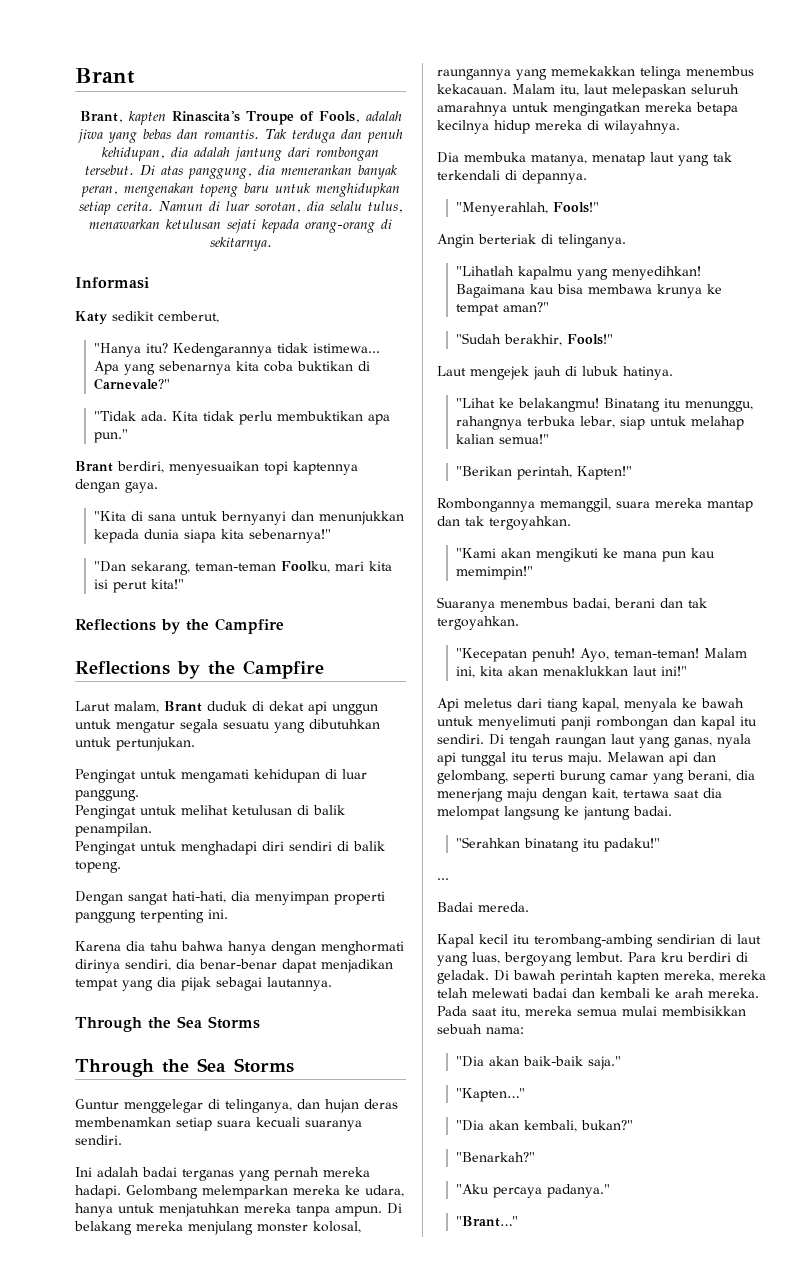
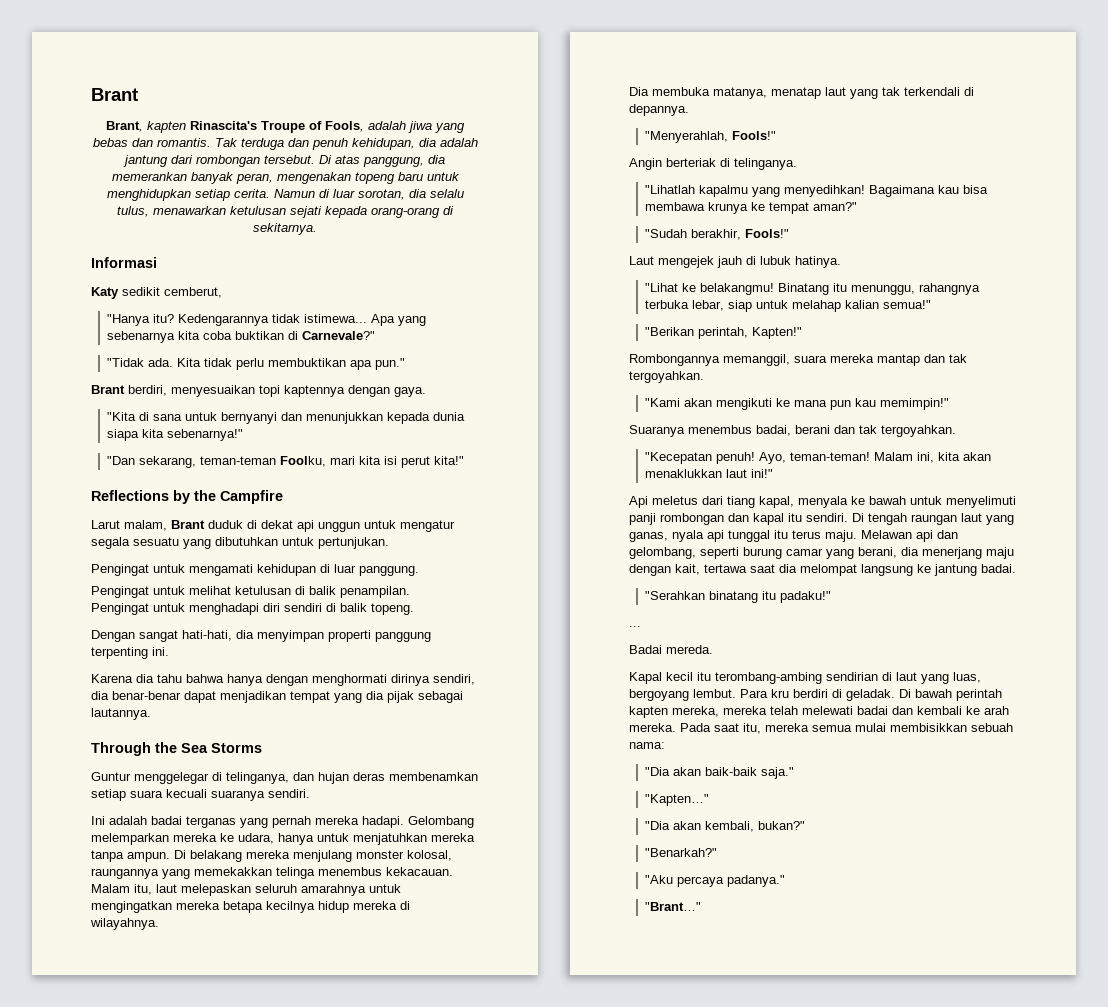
  "Dan sekarang, teman-teman Foolku, mari kita isi perut kita!"
- Reflections by the Campfire
  Karena dia tahu bahwa hanya dengan menghormati dirinya sendiri, dia benar-benar dapat menjadikan tempat yang dia pijak sebagai lautannya.
- Through the Sea Storms

